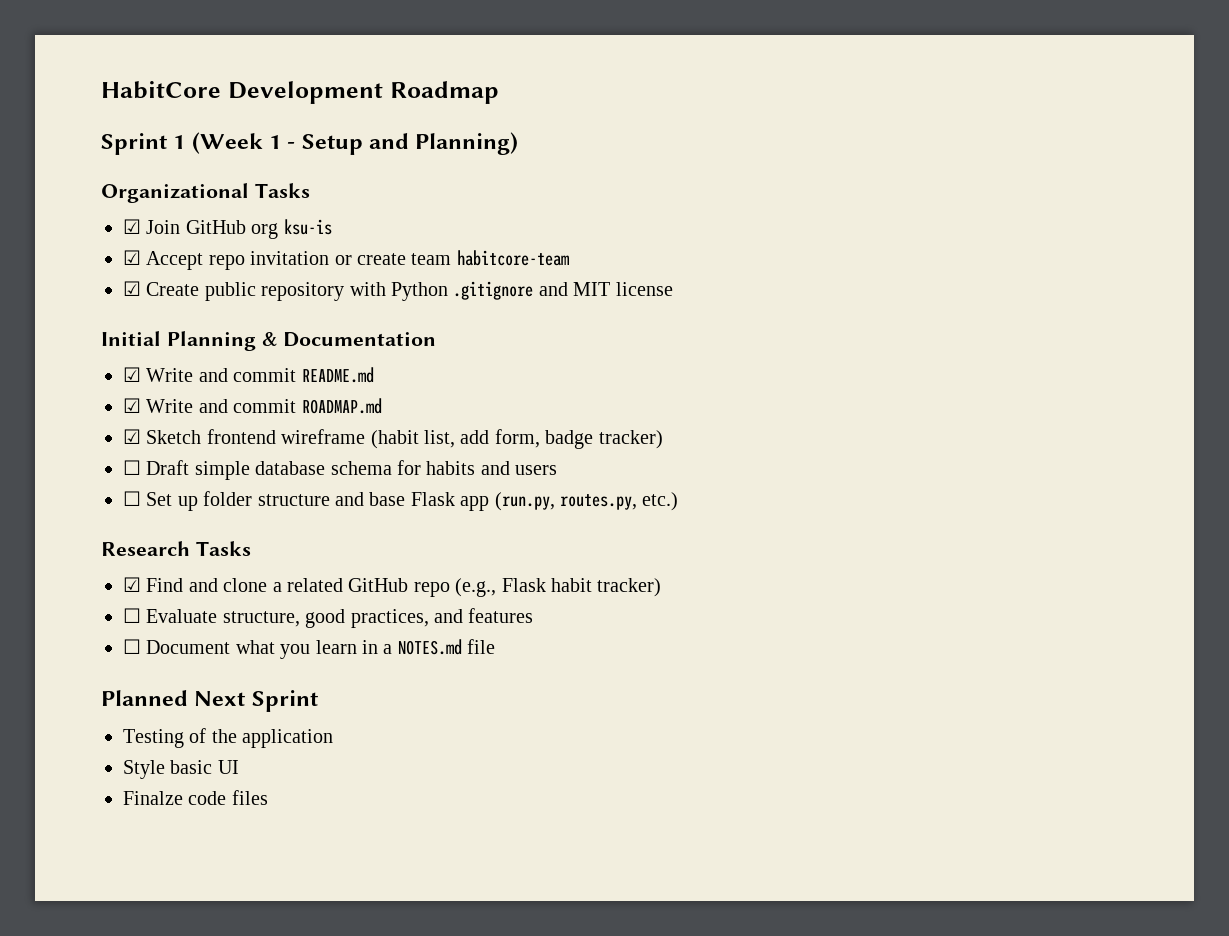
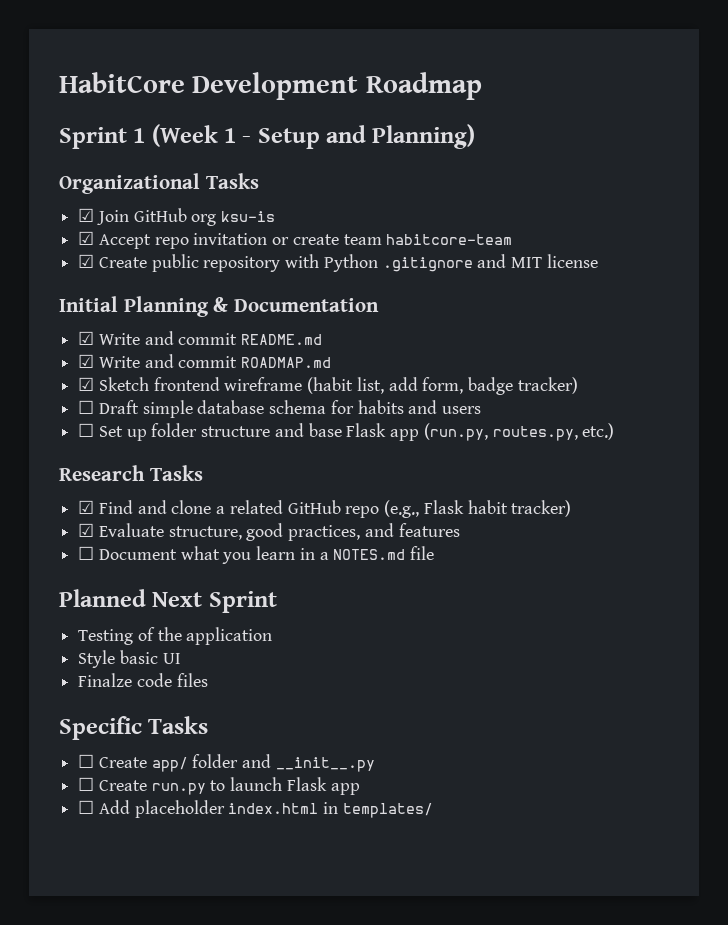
- ☐ Evaluate structure, good practices, and features
+ ☑ Evaluate structure, good practices, and features
+ Specific Tasks
+ ☐ Create app/ folder and __init__.py
+ ☐ Create run.py to launch Flask app
+ ☐ Add placeholder index.html in templates/

